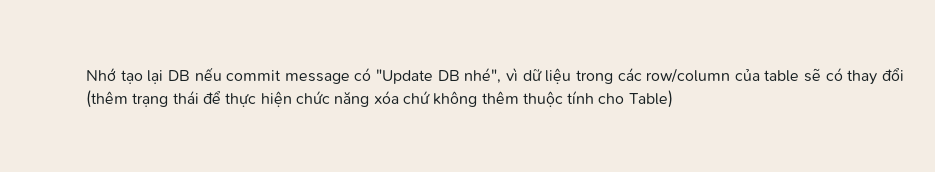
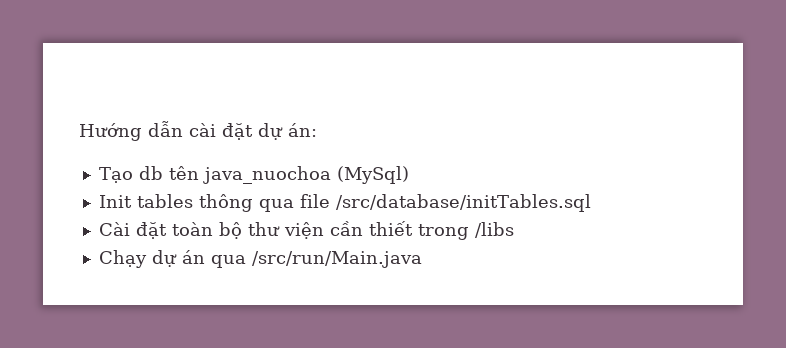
- Nhớ tạo lại DB nếu commit message có "Update DB nhé", vì dữ liệu trong các row/column của table sẽ có thay đổi (thêm trạng thái để thực hiện chức năng xóa chứ không thêm thuộc tính cho Table)
+ Hướng dẫn cài đặt dự án:
+ Tạo db tên java_nuochoa (MySql)
+ Init tables thông qua file /src/database/initTables.sql
+ Cài đặt toàn bộ thư viện cần thiết trong /libs
+ Chạy dự án qua /src/run/Main.java

